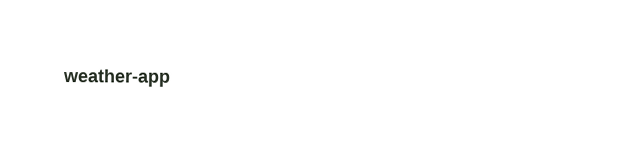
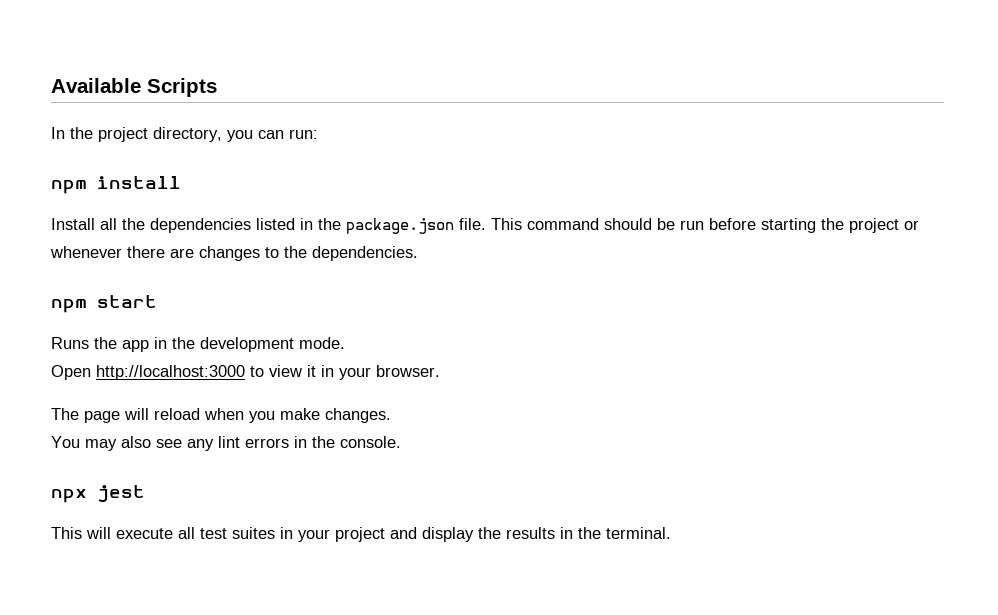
- weather-app
+ Available Scripts
+ In the project directory, you can run:
+ npm install
+ Install all the dependencies listed in the package.json file. This command should be run before starting the project or whenever there are changes to the dependencies.
+ npm start
+ Runs the app in the development mode.
+ Open http://localhost:3000 to view it in your browser.
+ The page will reload when you make changes.
+ You may also see any lint errors in the console.
+ npx jest
+ This will execute all test suites in your project and display the results in the terminal.

